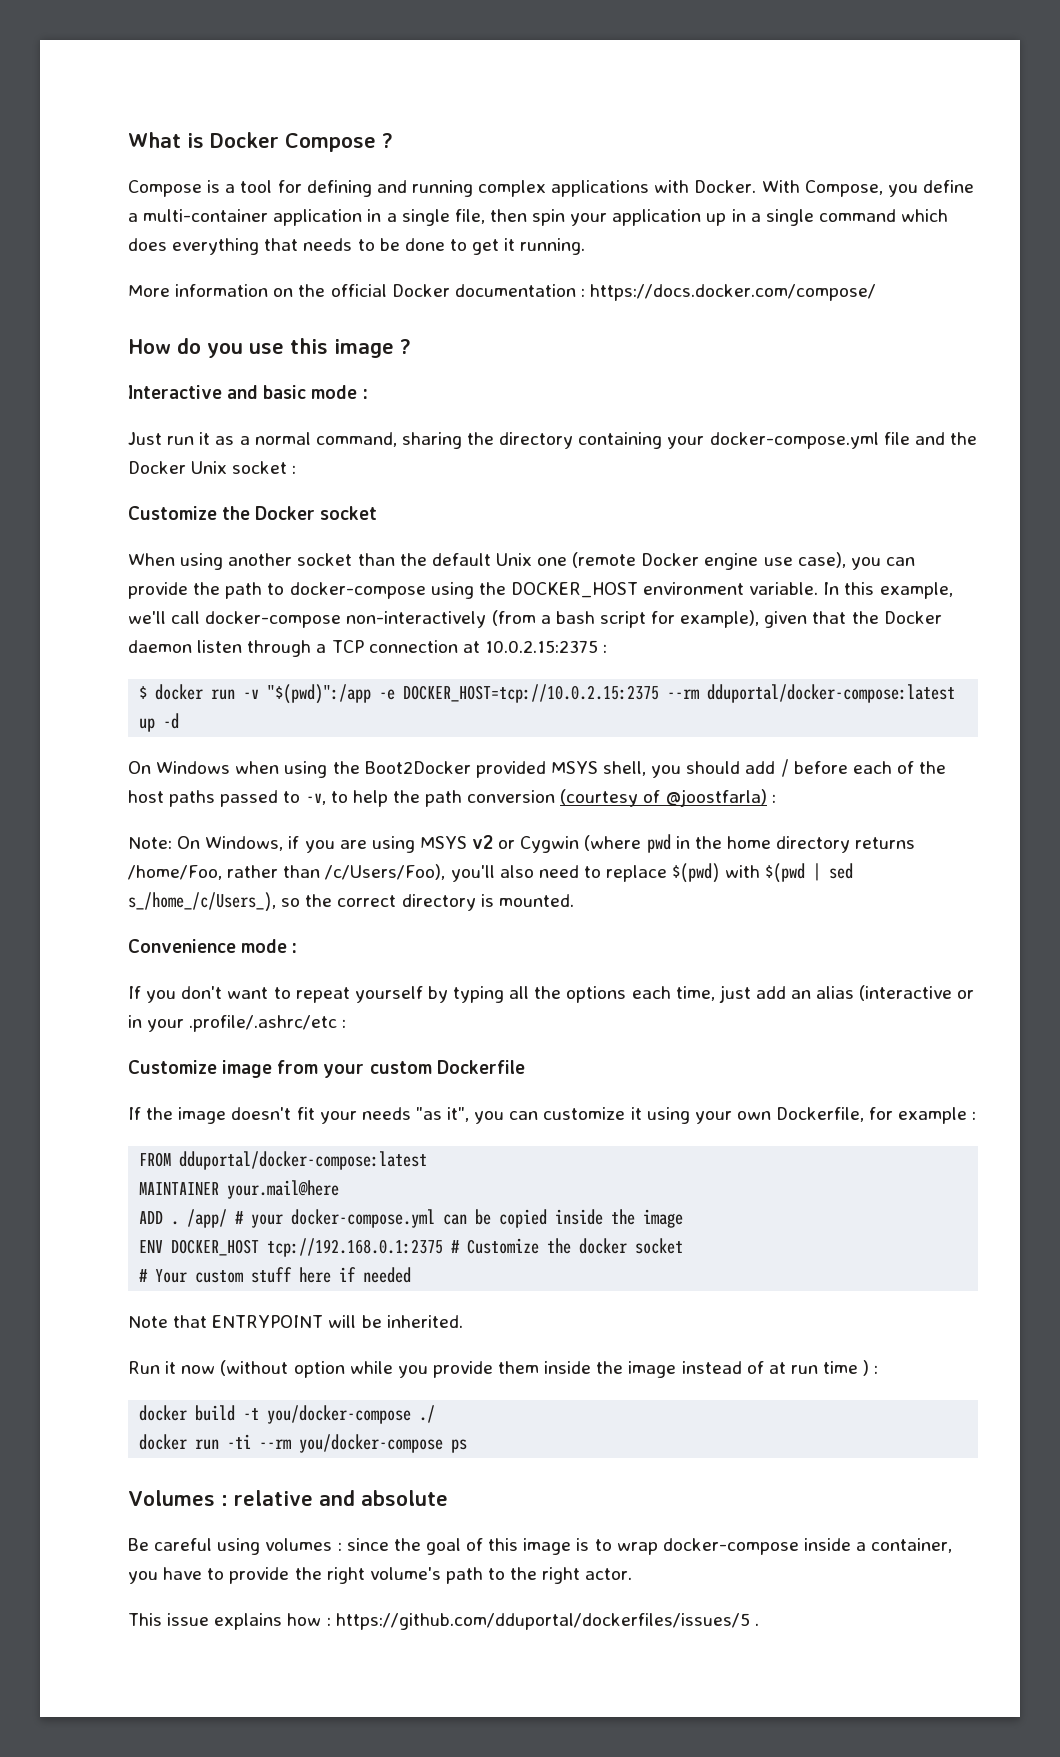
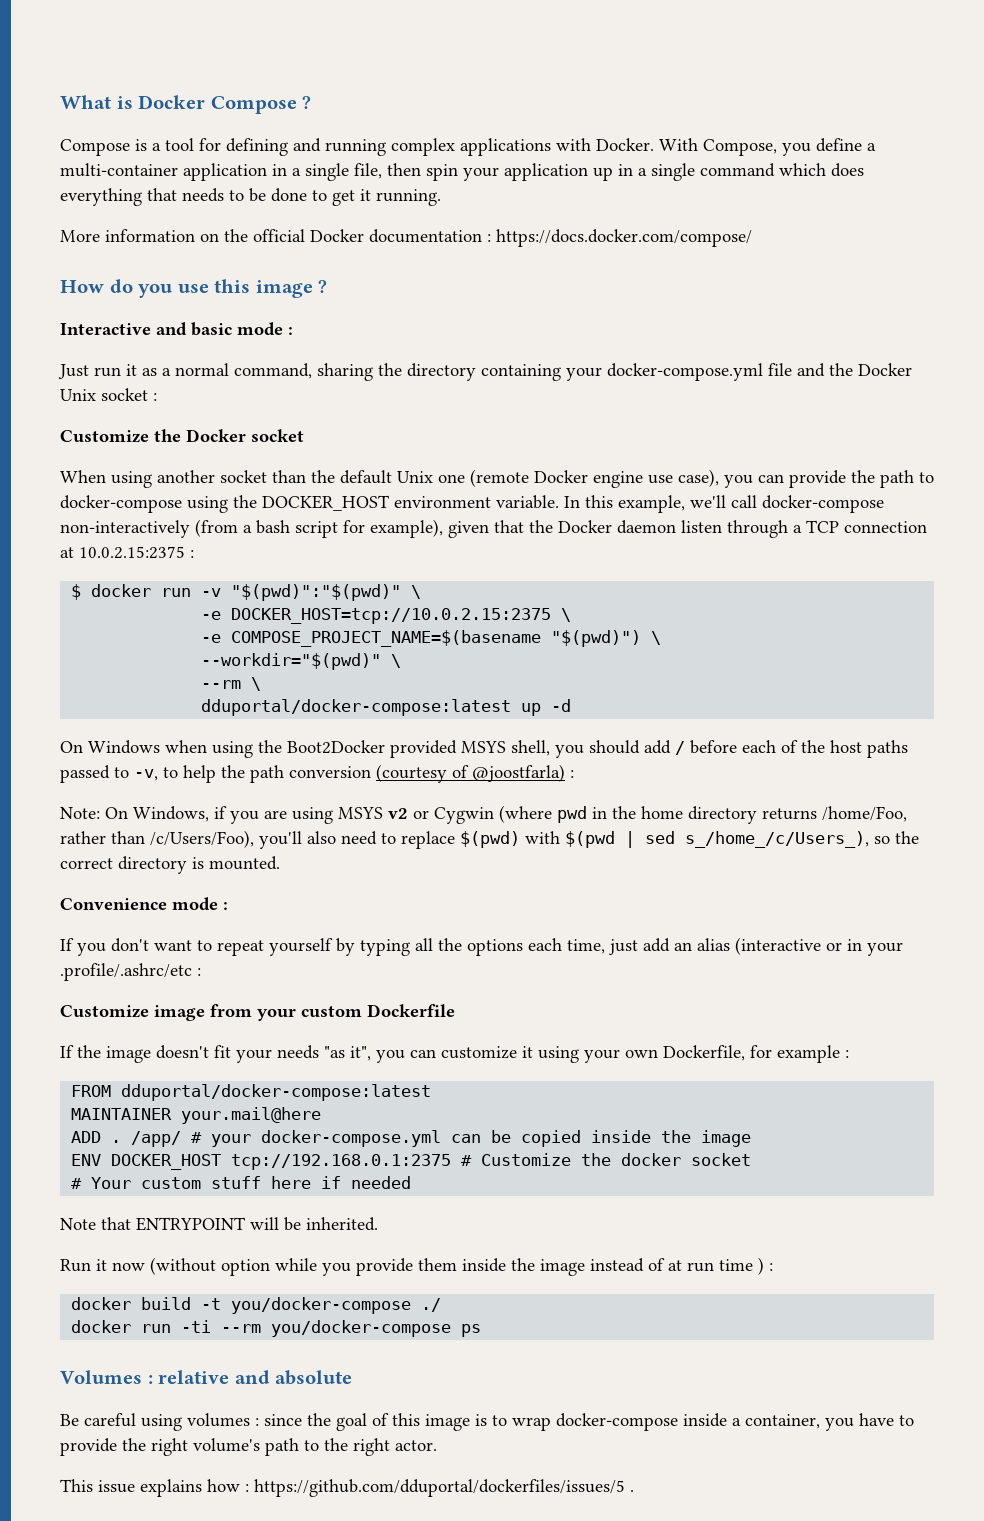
- $ docker run -v "$(pwd)":/app -e DOCKER_HOST=tcp://10.0.2.15:2375 --rm dduportal/docker-compose:latest up -d
+ $ docker run -v "$(pwd)":"$(pwd)" \
+ -e DOCKER_HOST=tcp://10.0.2.15:2375 \
+ -e COMPOSE_PROJECT_NAME=$(basename "$(pwd)") \
+ --workdir="$(pwd)" \
+ --rm \
+ dduportal/docker-compose:latest up -d

